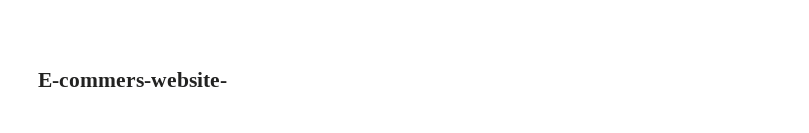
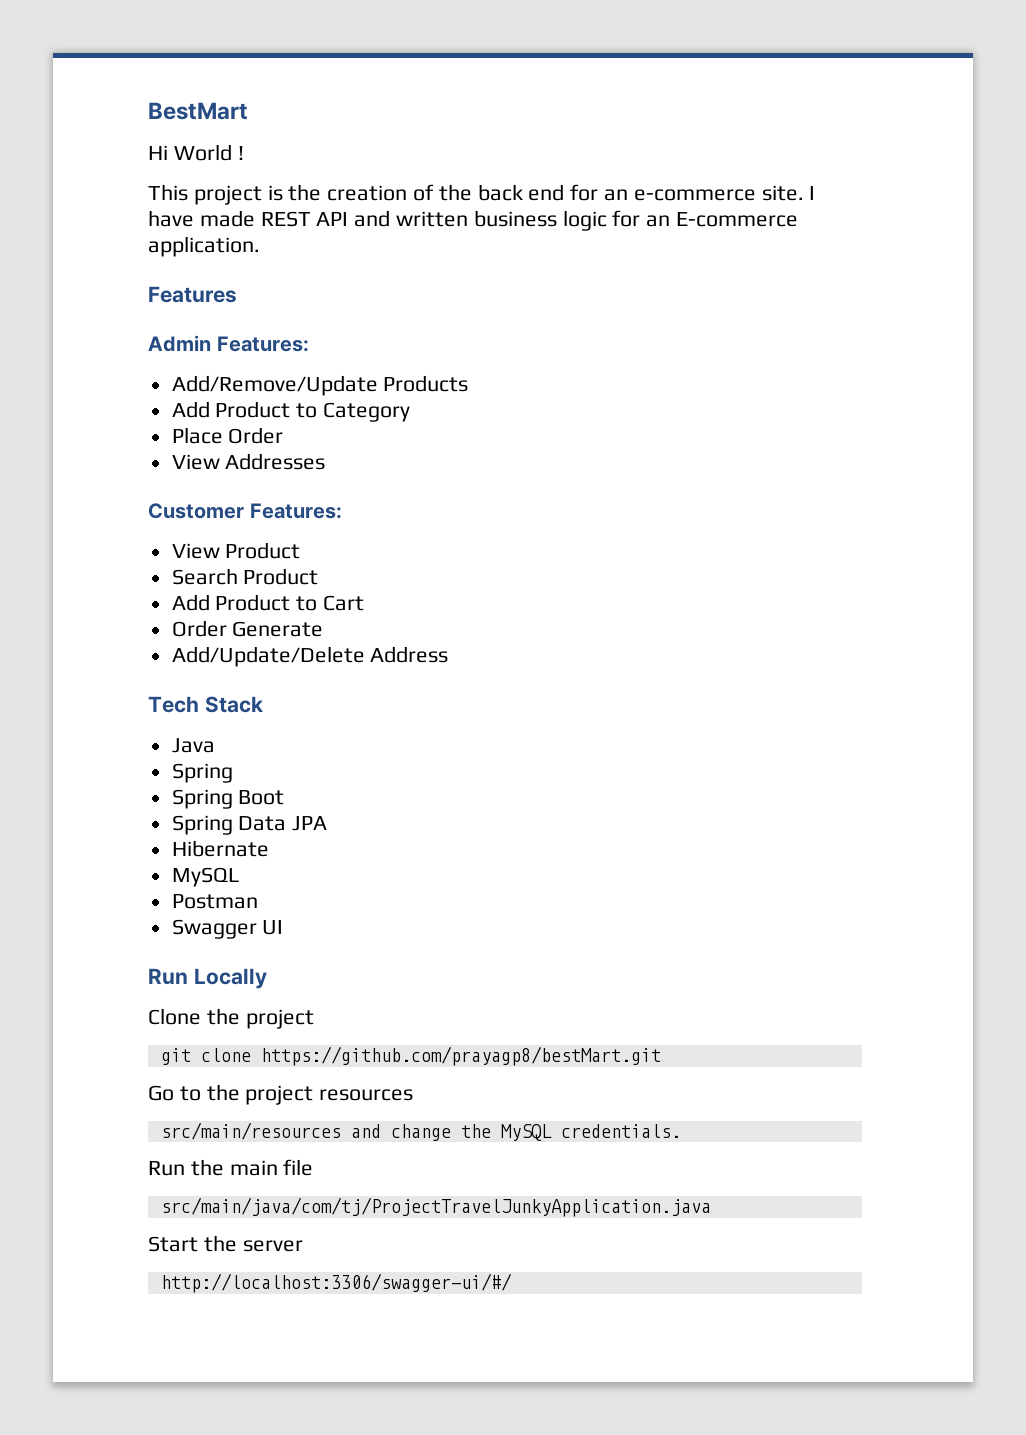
- E-commers-website-
+ BestMart
+ Hi World !
+ This project is the creation of the back end for an e-commerce site. I have made REST API and written business logic for an E-commerce application.
+ Features
+ Admin Features:
+ Add/Remove/Update Products
+ Add Product to Category
+ Place Order
+ View Addresses
+ Customer Features:
+ View Product
+ Search Product
+ Add Product to Cart
+ Order Generate
+ Add/Update/Delete Address
+ Tech Stack
+ Java
+ Spring
+ Spring Boot
+ Spring Data JPA
+ Hibernate
+ MySQL
+ Postman
+ Swagger UI
+ Run Locally
+ Clone the project
+ git clone https://github.com/prayagp8/bestMart.git
+ Go to the project resources
+ src/main/resources and change the MySQL credentials.
+ Run the main file
+ src/main/java/com/tj/ProjectTravelJunkyApplication.java
+ Start the server
+ http://localhost:3306/swagger-ui/#/

